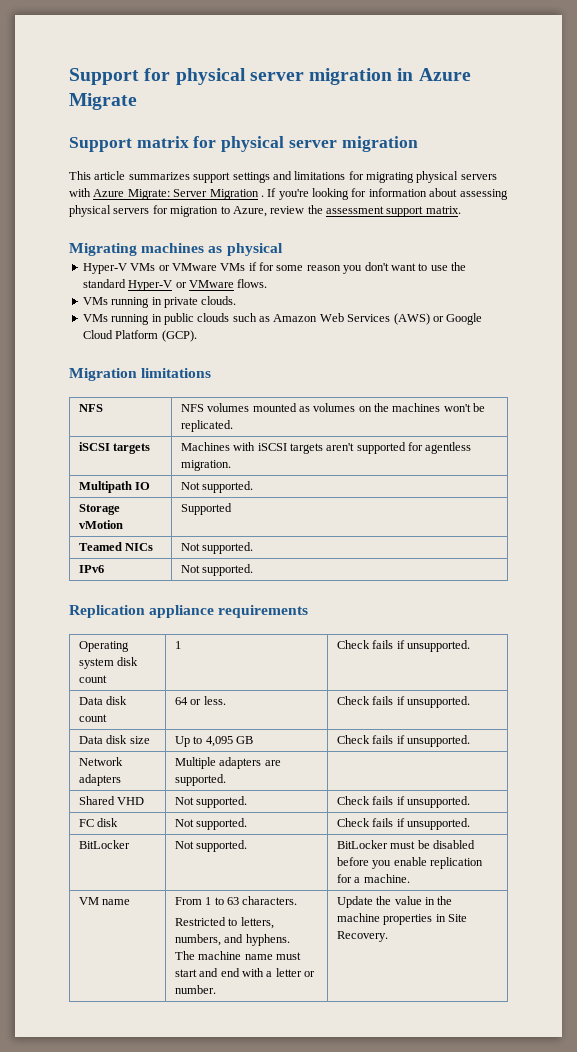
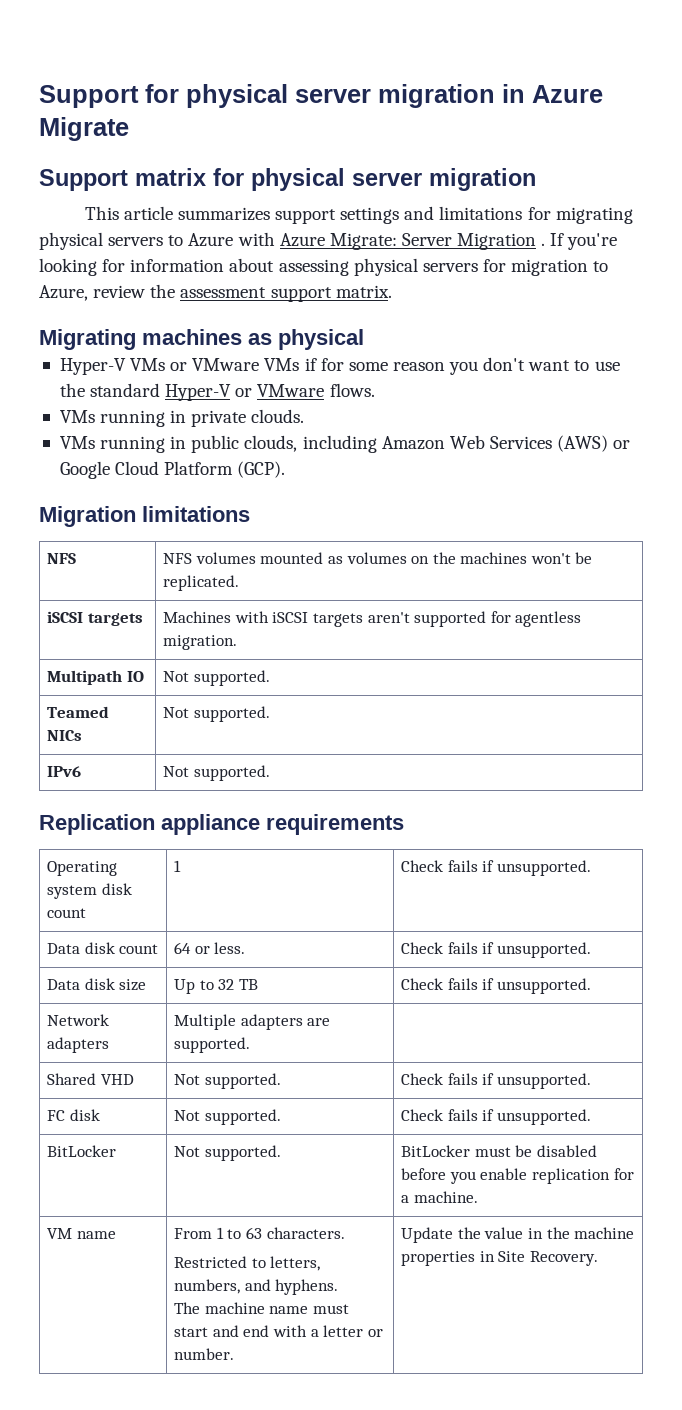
- This article summarizes support settings and limitations for migrating physical servers with Azure Migrate: Server Migration .
+ This article summarizes support settings and limitations for migrating physical servers to Azure with Azure Migrate: Server Migration .
- VMs running in public clouds such as Amazon Web Services (AWS) or Google Cloud Platform (GCP).
+ VMs running in public clouds, including Amazon Web Services (AWS) or Google Cloud Platform (GCP).
- Storage vMotion | Supported
- Data disk size | Up to 4,095 GB | Check fails if unsupported.
+ Data disk size | Up to 32 TB | Check fails if unsupported.

